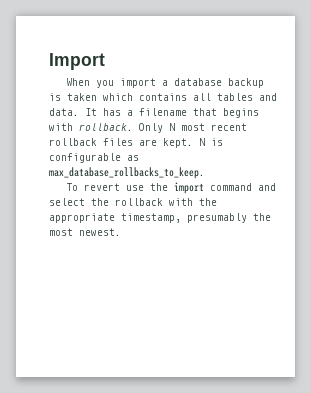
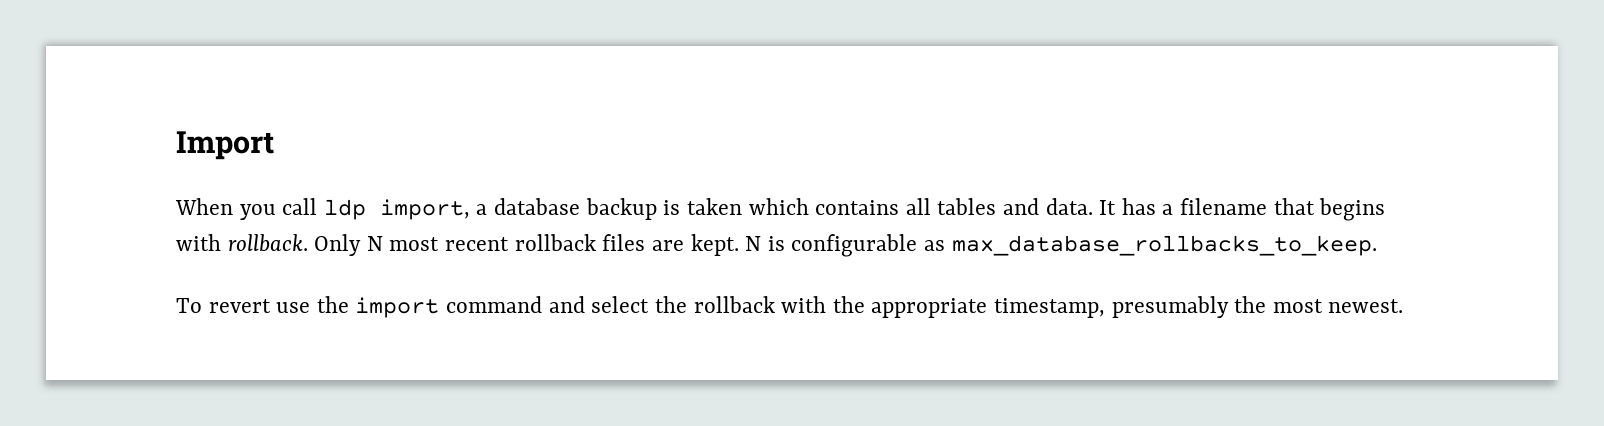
- When you import a database backup is taken which contains all tables and data.
+ When you call ldp import, a database backup is taken which contains all tables and data.

